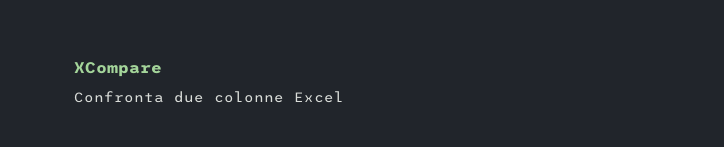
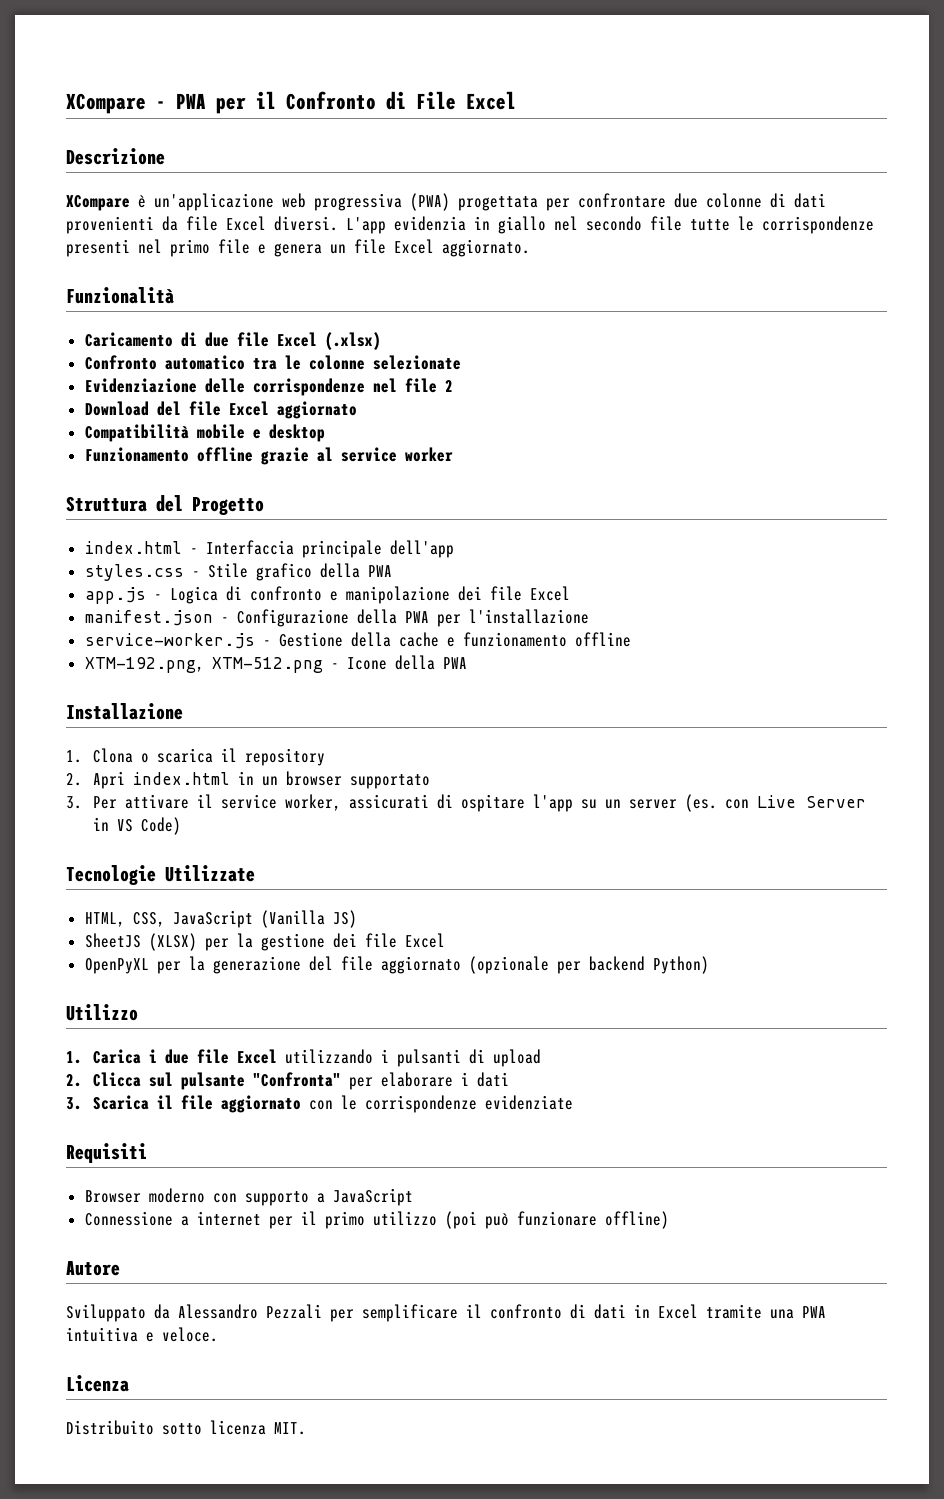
- XCompare
- Confronta due colonne Excel
+ XCompare - PWA per il Confronto di File Excel
+ Descrizione
+ XCompare è un'applicazione web progressiva (PWA) progettata per confrontare due colonne di dati provenienti da file Excel diversi. L'app evidenzia in giallo nel secondo file tutte le corrispondenze presenti nel primo file e genera un file Excel aggiornato.
+ Funzionalità
+ Caricamento di due file Excel (.xlsx)
+ Confronto automatico tra le colonne selezionate
+ Evidenziazione delle corrispondenze nel file 2
+ Download del file Excel aggiornato
+ Compatibilità mobile e desktop
+ Funzionamento offline grazie al service worker
+ Struttura del Progetto
+ index.html - Interfaccia principale dell'app
+ styles.css - Stile grafico della PWA
+ app.js - Logica di confronto e manipolazione dei file Excel
+ manifest.json - Configurazione della PWA per l'installazione
+ service-worker.js - Gestione della cache e funzionamento offline
+ XTM-192.png, XTM-512.png - Icone della PWA
+ Installazione
+ 1. Clona o scarica il repository
+ 2. Apri index.html in un browser supportato
+ 3. Per attivare il service worker, assicurati di ospitare l'app su un server (es. con Live Server in VS Code)
+ Tecnologie Utilizzate
+ HTML, CSS, JavaScript (Vanilla JS)
+ SheetJS (XLSX) per la gestione dei file Excel
+ OpenPyXL per la generazione del file aggiornato (opzionale per backend Python)
+ Utilizzo
+ 1. Carica i due file Excel utilizzando i pulsanti di upload
+ 2. Clicca sul pulsante "Confronta" per elaborare i dati
+ 3. Scarica il file aggiornato con le corrispondenze evidenziate
+ Requisiti
+ Browser moderno con supporto a JavaScript
+ Connessione a internet per il primo utilizzo (poi può funzionare offline)
+ Autore
+ Sviluppato da Alessandro Pezzali per semplificare il confronto di dati in Excel tramite una PWA intuitiva e veloce.
+ Licenza
+ Distribuito sotto licenza MIT.

